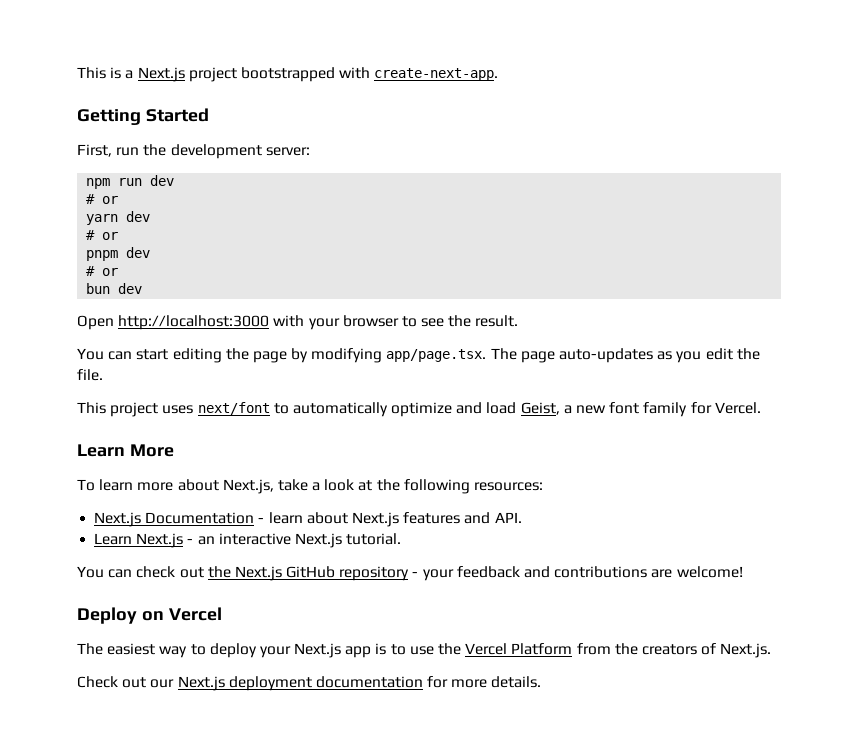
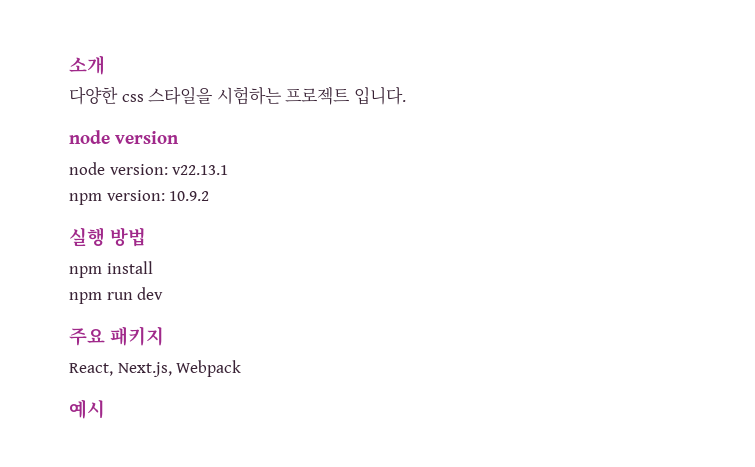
- This is a Next.js project bootstrapped with create-next-app.
- Getting Started
- First, run the development server:
+ 소개
+ 다양한 css 스타일을 시험하는 프로젝트 입니다.
+ node version
+ node version: v22.13.1
+ npm version: 10.9.2
+ 실행 방법
+ npm install
  npm run dev
- # or
- yarn dev
- # or
- pnpm dev
- # or
- bun dev
- Open http://localhost:3000 with your browser to see the result.
- You can start editing the page by modifying app/page.tsx. The page auto-updates as you edit the file.
- This project uses next/font to automatically optimize and load Geist, a new font family for Vercel.
- Learn More
- To learn more about Next.js, take a look at the following resources:
- Next.js Documentation - learn about Next.js features and API.
- Learn Next.js - an interactive Next.js tutorial.
- You can check out the Next.js GitHub repository - your feedback and contributions are welcome!
- Deploy on Vercel
- The easiest way to deploy your Next.js app is to use the Vercel Platform from the creators of Next.js.
- Check out our Next.js deployment documentation for more details.
+ 주요 패키지
+ React, Next.js, Webpack
+ 예시

